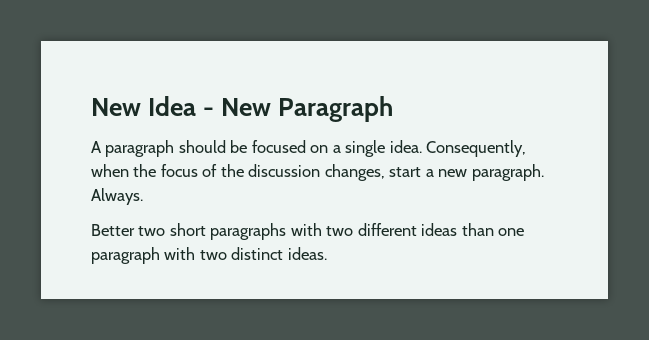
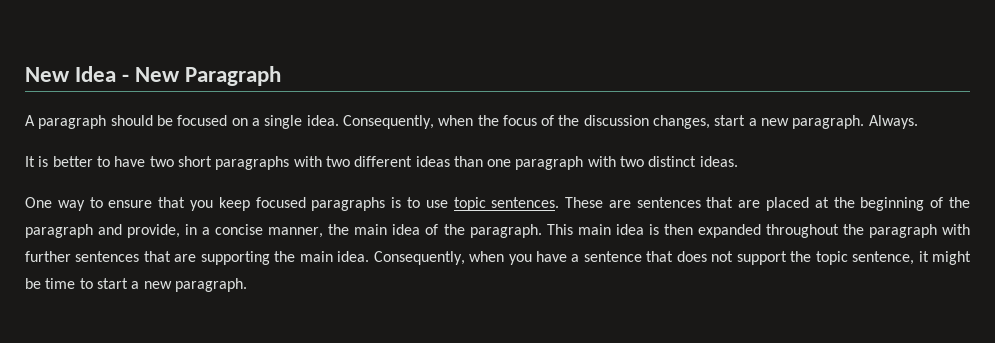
- Better two short paragraphs with two different ideas than one paragraph with two distinct ideas.
+ It is better to have two short paragraphs with two different ideas than one paragraph with two distinct ideas.
+ One way to ensure that you keep focused paragraphs is to use topic sentences. These are sentences that are placed at the beginning of the paragraph and provide, in a concise manner, the main idea of the paragraph. This main idea is then expanded throughout the paragraph with further sentences that are supporting the main idea. Consequently, when you have a sentence that does not support the topic sentence, it might be time to start a new paragraph.

